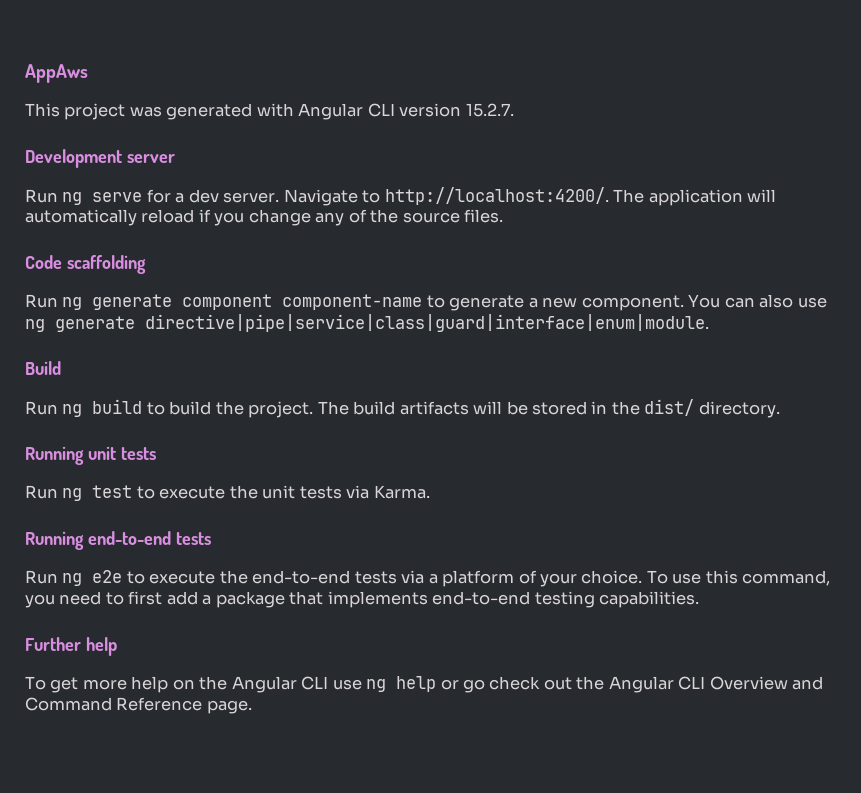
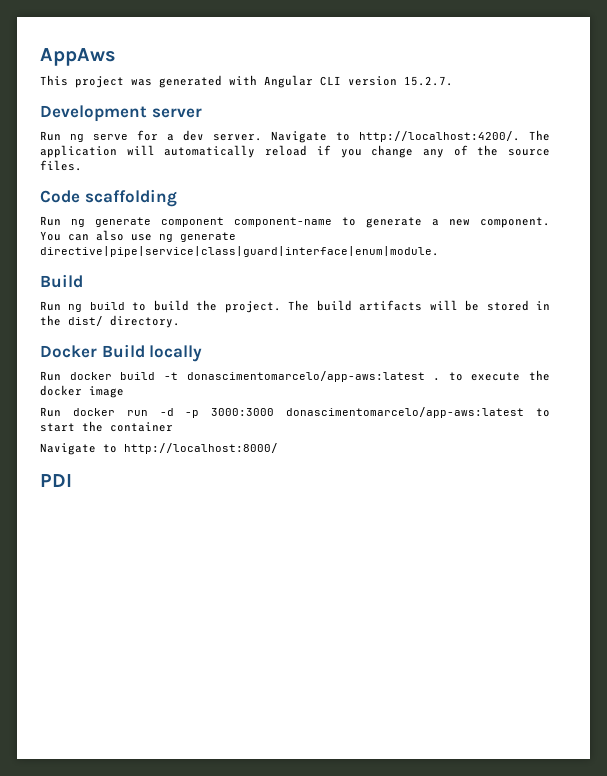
- Running unit tests
- Run ng test to execute the unit tests via Karma.
- Running end-to-end tests
- Run ng e2e to execute the end-to-end tests via a platform of your choice. To use this command, you need to first add a package that implements end-to-end testing capabilities.
- Further help
- To get more help on the Angular CLI use ng help or go check out the Angular CLI Overview and Command Reference page.
+ Docker Build locally
+ Run docker build -t donascimentomarcelo/app-aws:latest . to execute the docker image
+ Run docker run -d -p 3000:3000 donascimentomarcelo/app-aws:latest to start the container
+ Navigate to http://localhost:8000/
+ PDI

